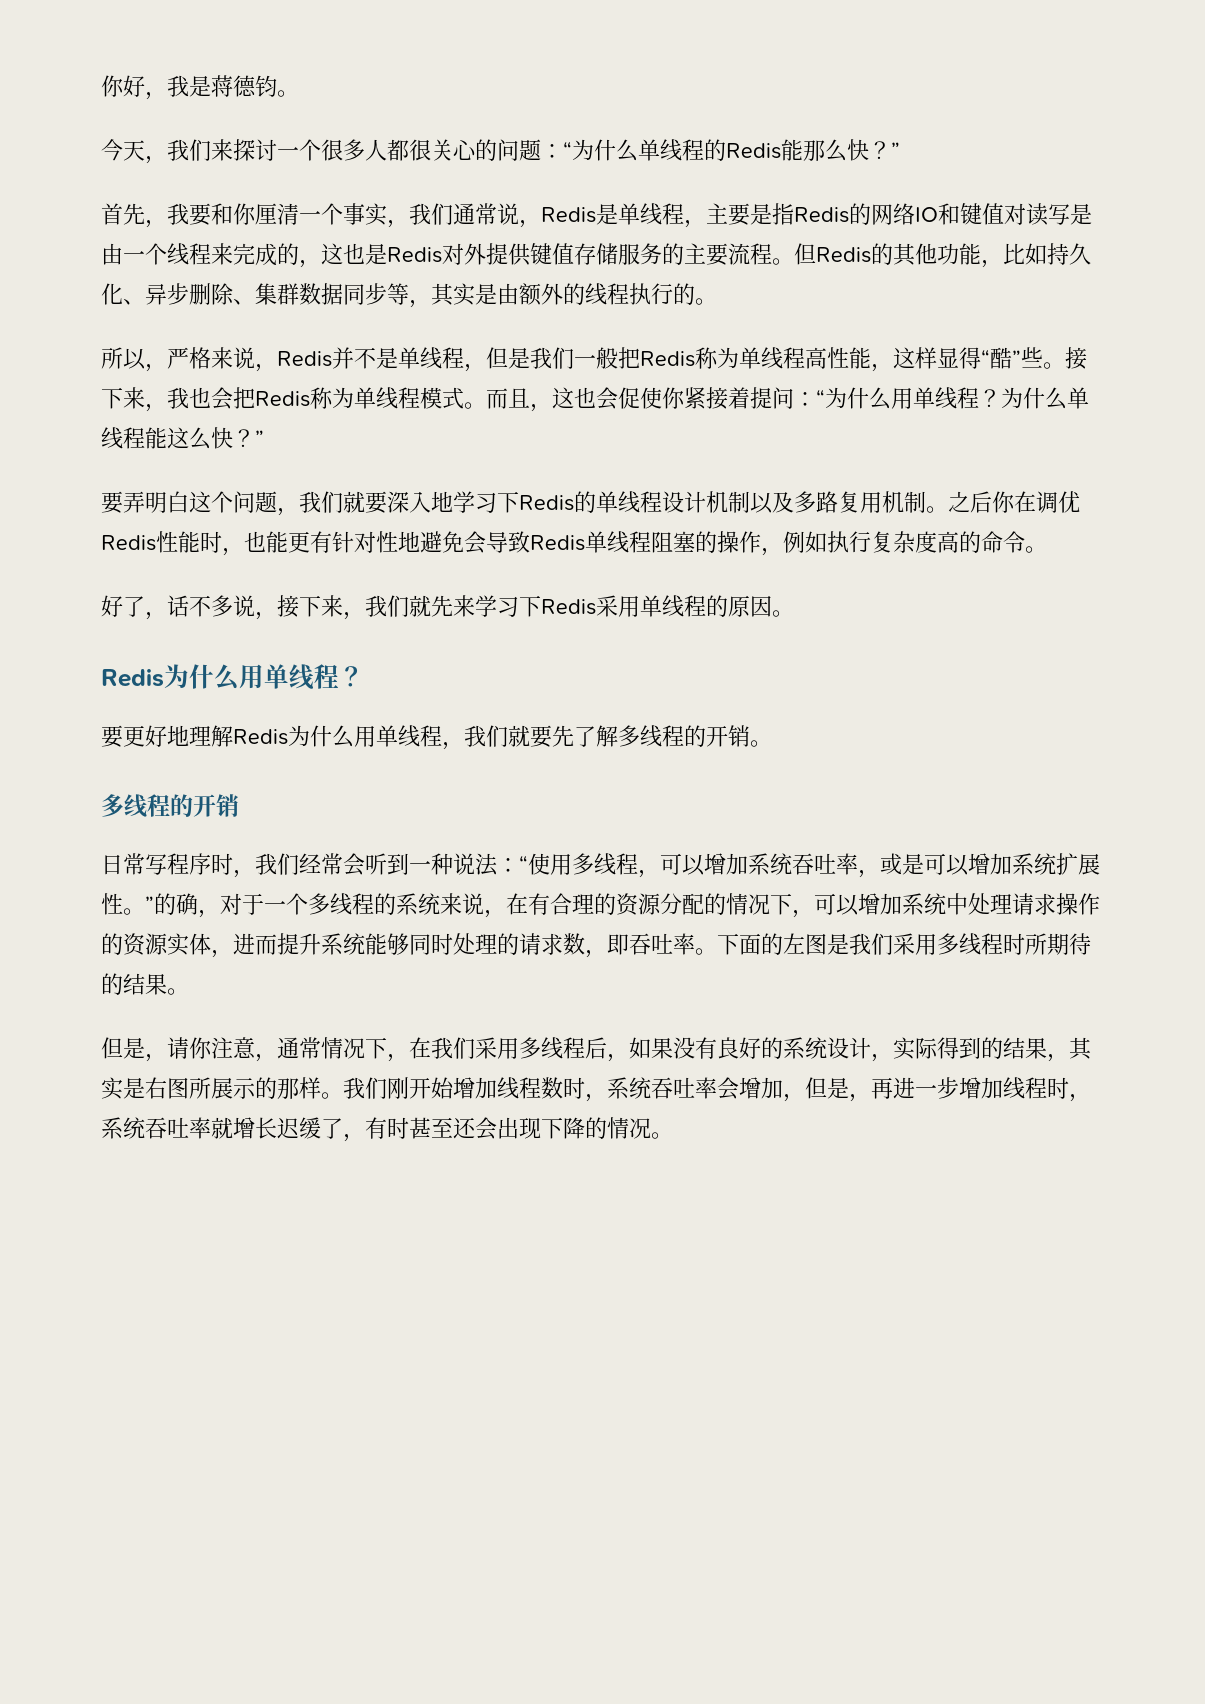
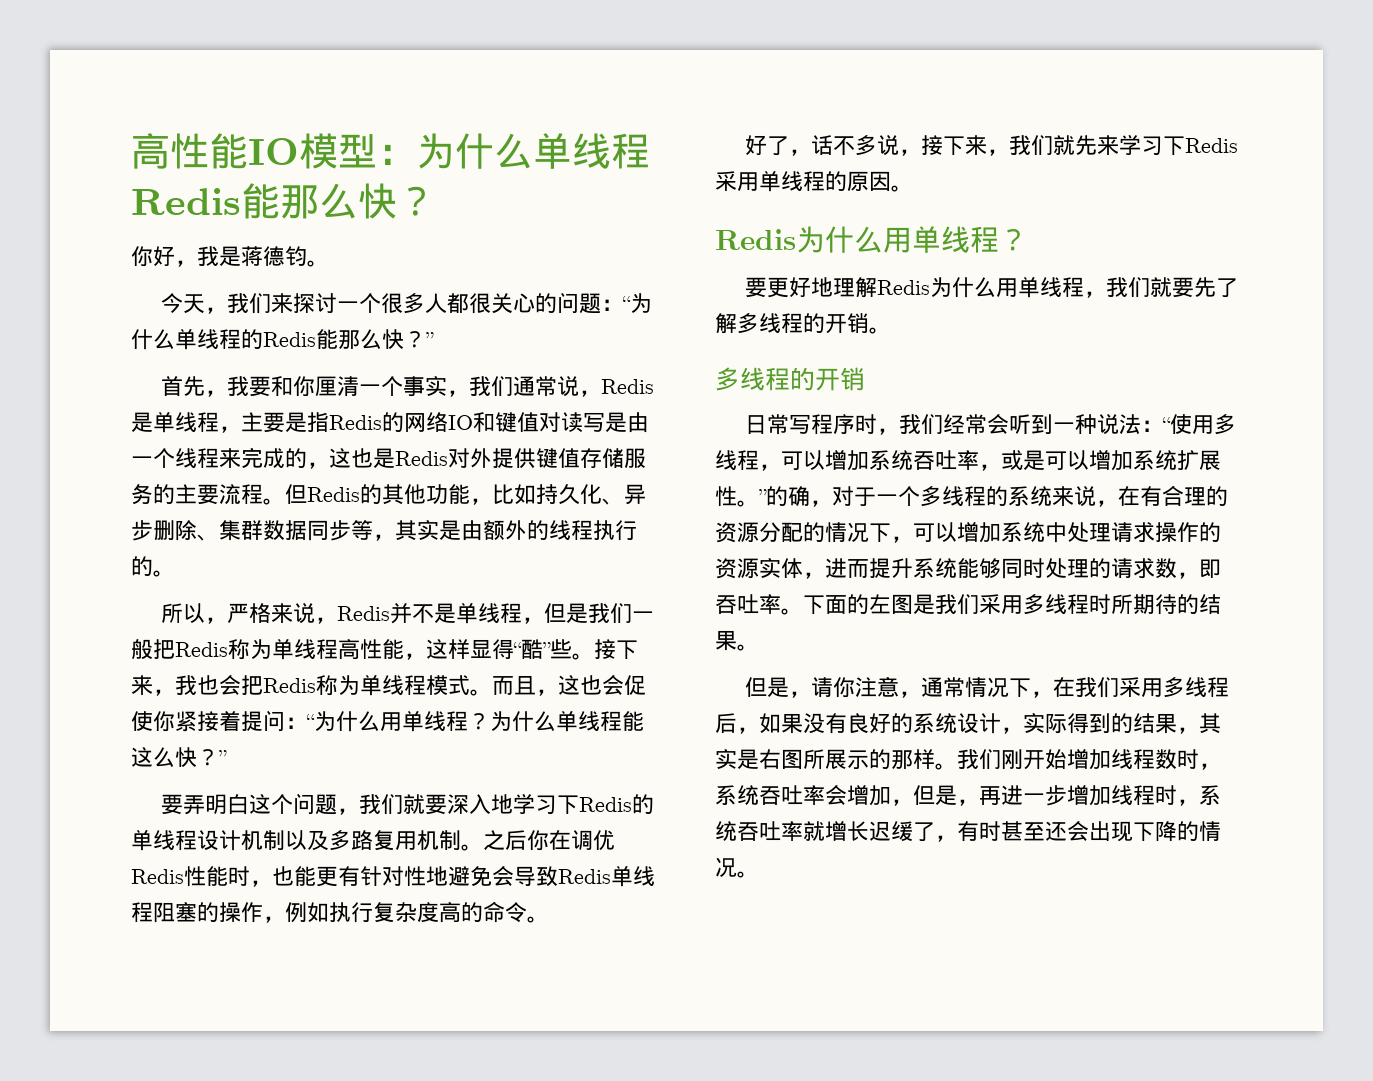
+ 高性能IO模型：为什么单线程Redis能那么快？

